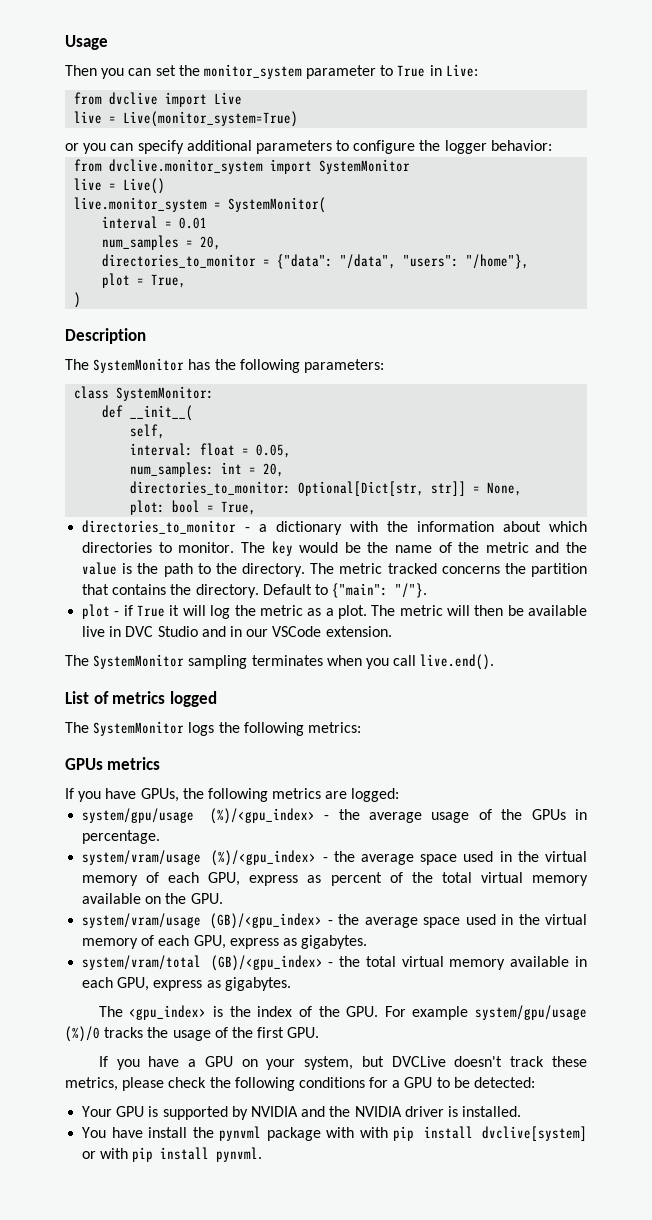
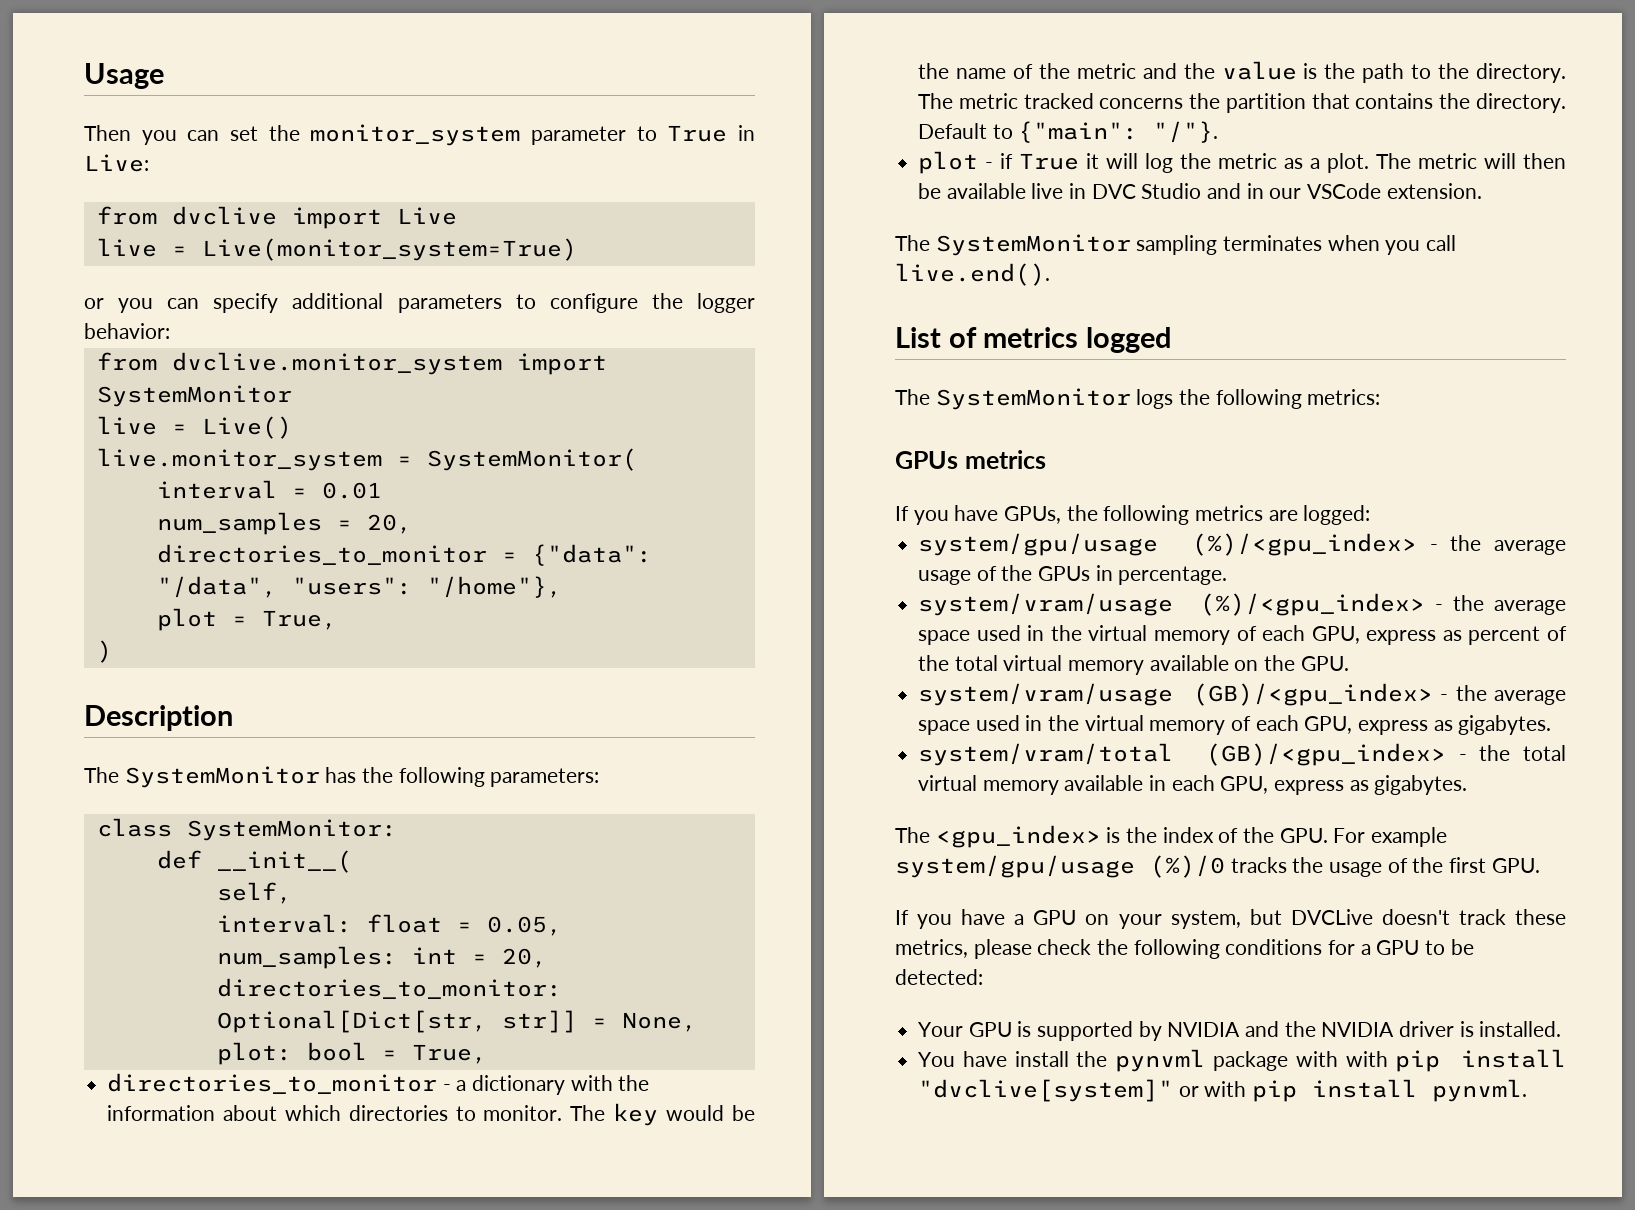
- You have install the pynvml package with with pip install dvclive[system] or with pip install pynvml.
+ You have install the pynvml package with with pip install "dvclive[system]" or with pip install pynvml.

